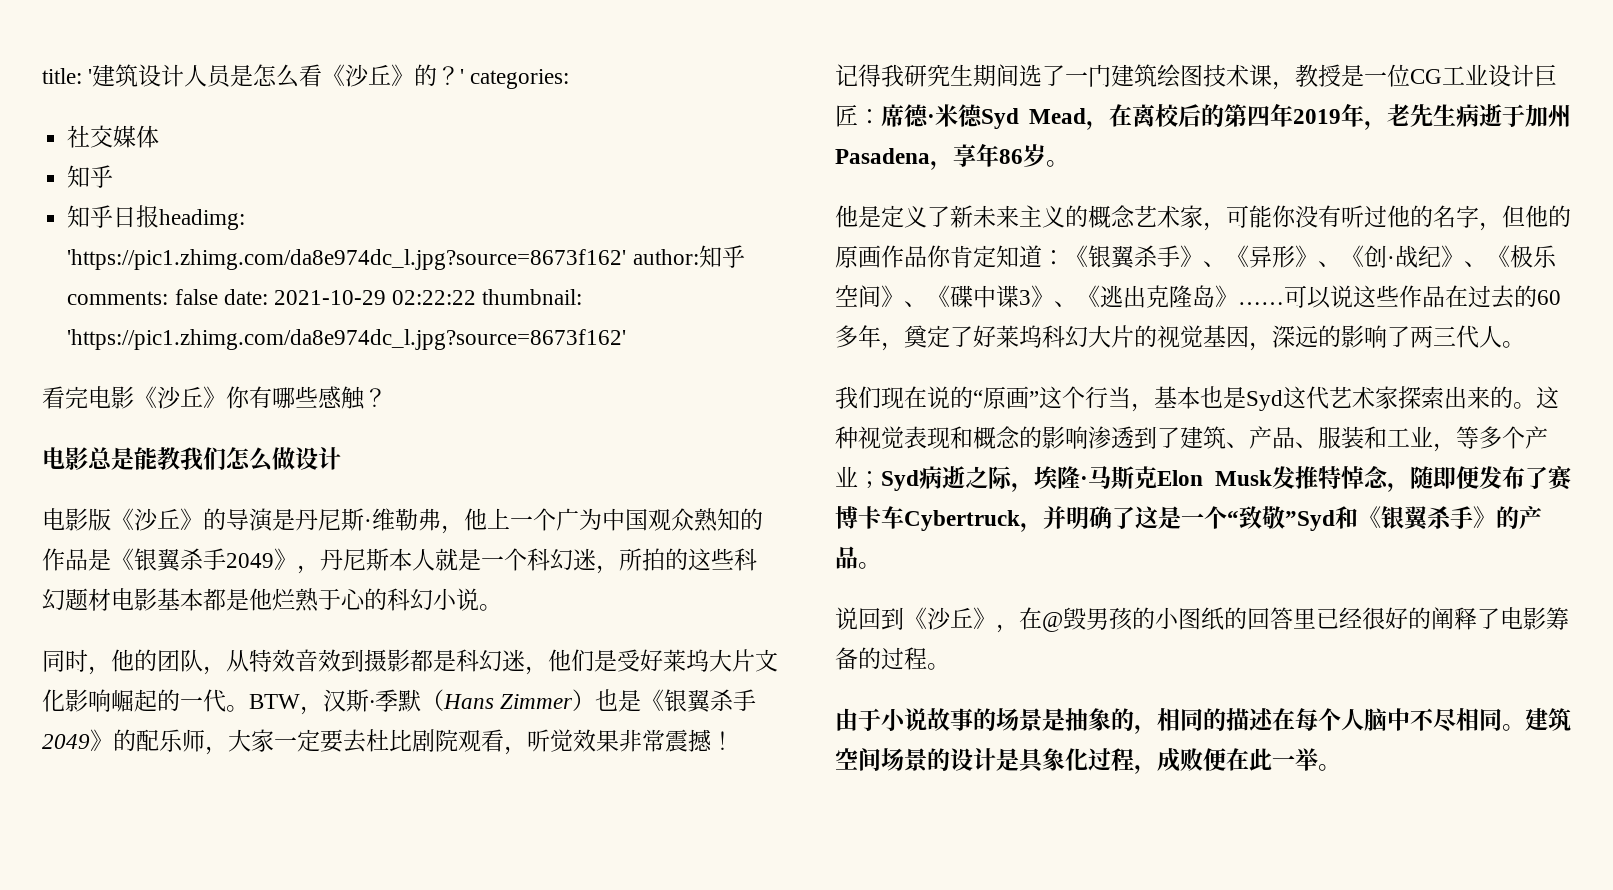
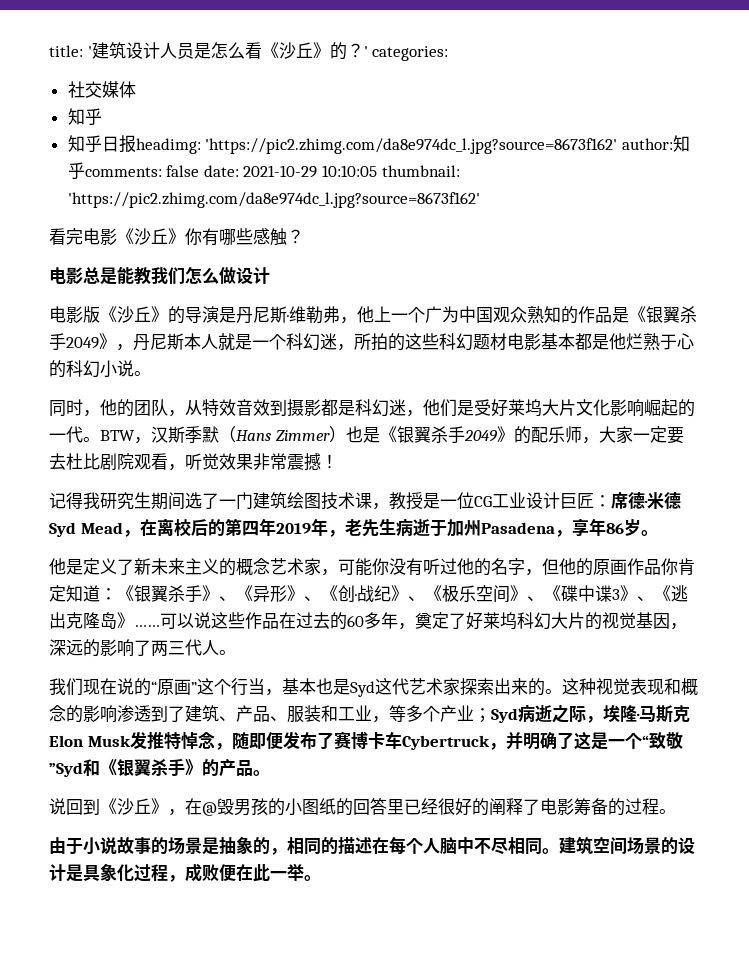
- 知乎日报headimg: 'https://pic1.zhimg.com/da8e974dc_l.jpg?source=8673f162' author:知乎comments: false date: 2021-10-29 02:22:22 thumbnail: 'https://pic1.zhimg.com/da8e974dc_l.jpg?source=8673f162'
+ 知乎日报headimg: 'https://pic2.zhimg.com/da8e974dc_l.jpg?source=8673f162' author:知乎comments: false date: 2021-10-29 10:10:05 thumbnail: 'https://pic2.zhimg.com/da8e974dc_l.jpg?source=8673f162'

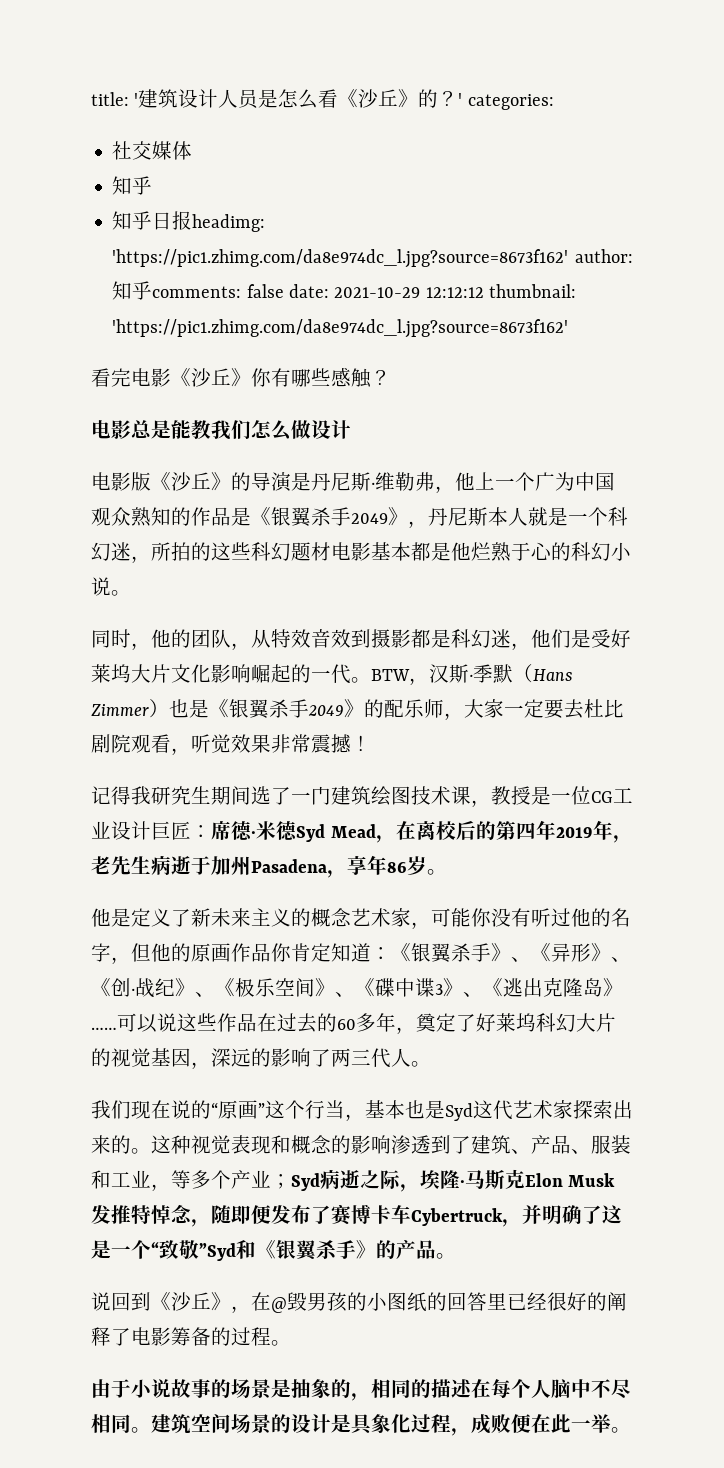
- 知乎日报headimg: 'https://pic2.zhimg.com/da8e974dc_l.jpg?source=8673f162' author:知乎comments: false date: 2021-10-29 10:10:05 thumbnail: 'https://pic2.zhimg.com/da8e974dc_l.jpg?source=8673f162'
+ 知乎日报headimg: 'https://pic1.zhimg.com/da8e974dc_l.jpg?source=8673f162' author:知乎comments: false date: 2021-10-29 12:12:12 thumbnail: 'https://pic1.zhimg.com/da8e974dc_l.jpg?source=8673f162'

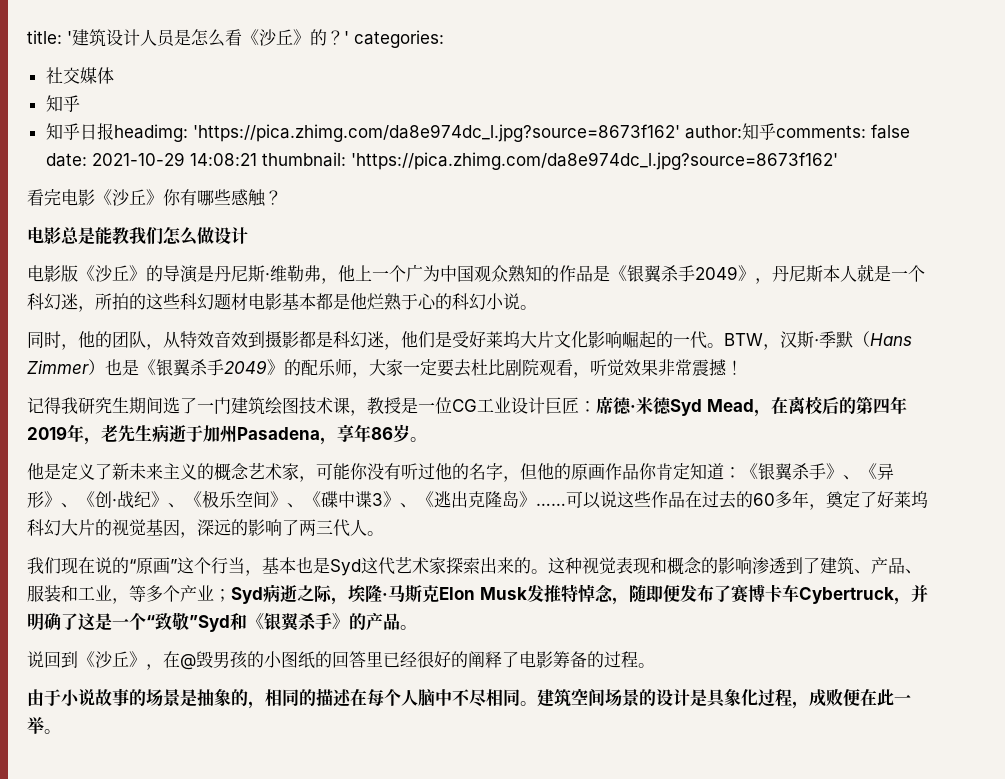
- 知乎日报headimg: 'https://pic1.zhimg.com/da8e974dc_l.jpg?source=8673f162' author:知乎comments: false date: 2021-10-29 12:12:12 thumbnail: 'https://pic1.zhimg.com/da8e974dc_l.jpg?source=8673f162'
+ 知乎日报headimg: 'https://pica.zhimg.com/da8e974dc_l.jpg?source=8673f162' author:知乎comments: false date: 2021-10-29 14:08:21 thumbnail: 'https://pica.zhimg.com/da8e974dc_l.jpg?source=8673f162'

